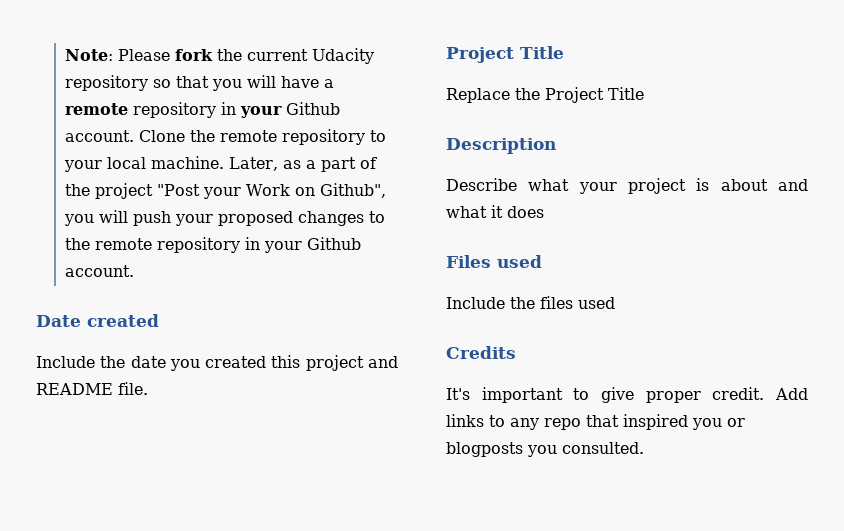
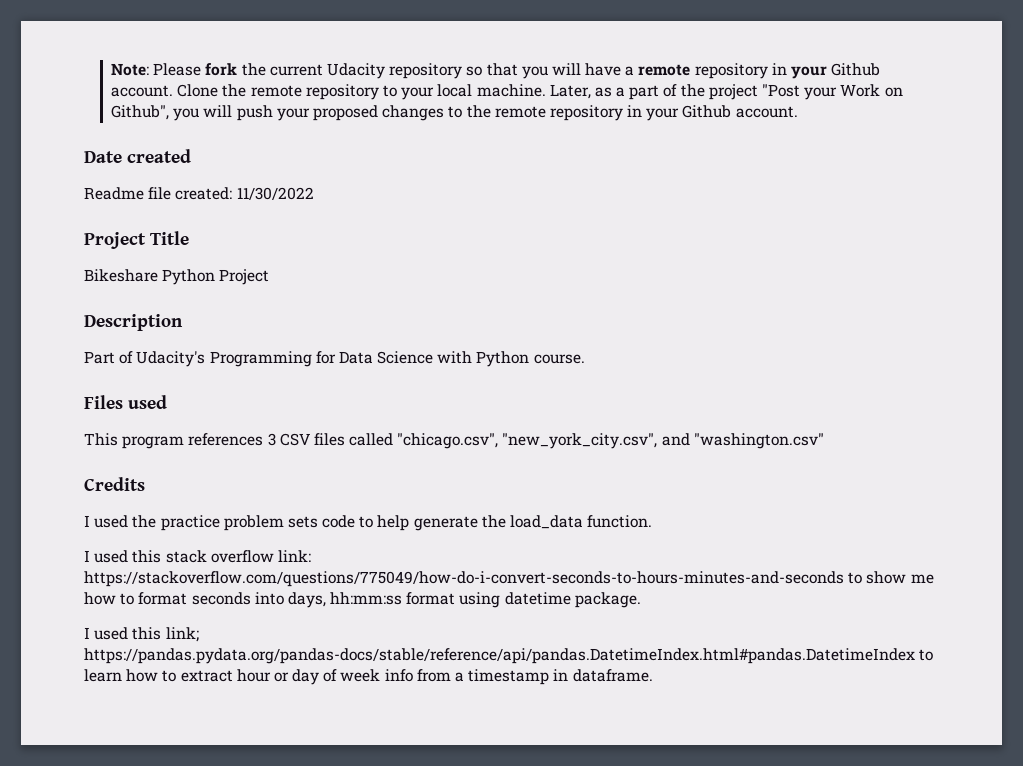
- Include the date you created this project and README file.
+ Readme file created: 11/30/2022
  Project Title
- Replace the Project Title
+ Bikeshare Python Project
- Describe what your project is about and what it does
+ Part of Udacity's Programming for Data Science with Python course.
  Files used
- Include the files used
+ This program references 3 CSV files called "chicago.csv", "new_york_city.csv", and "washington.csv"
  Credits
- It's important to give proper credit. Add links to any repo that inspired you or blogposts you consulted.
+ I used the practice problem sets code to help generate the load_data function.
+ I used this stack overflow link: https://stackoverflow.com/questions/775049/how-do-i-convert-seconds-to-hours-minutes-and-seconds to show me how to format seconds into days, hh:mm:ss format using datetime package.
+ I used this link; https://pandas.pydata.org/pandas-docs/stable/reference/api/pandas.DatetimeIndex.html#pandas.DatetimeIndex to learn how to extract hour or day of week info from a timestamp in dataframe.

